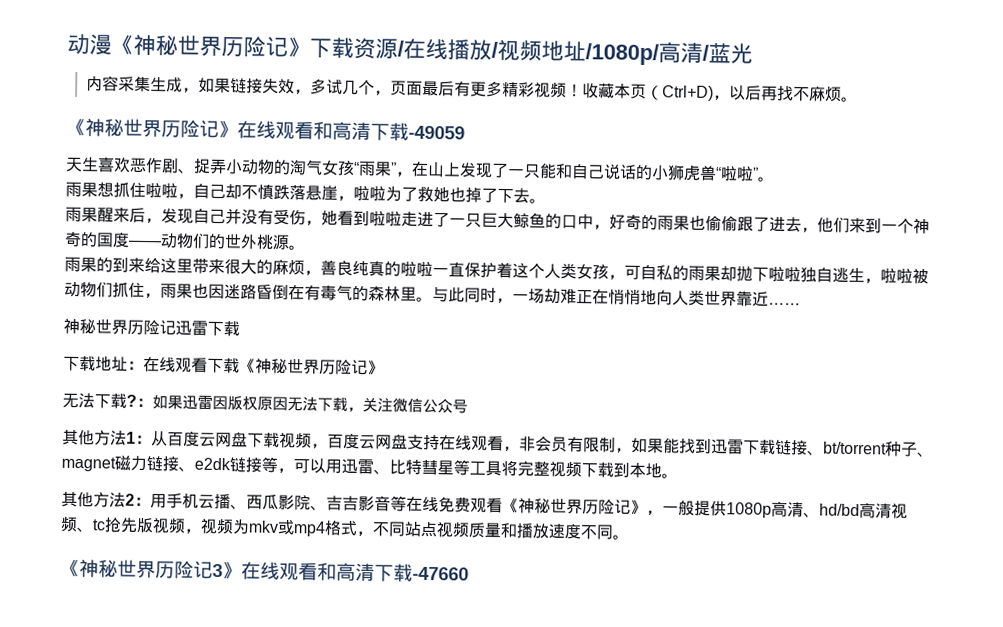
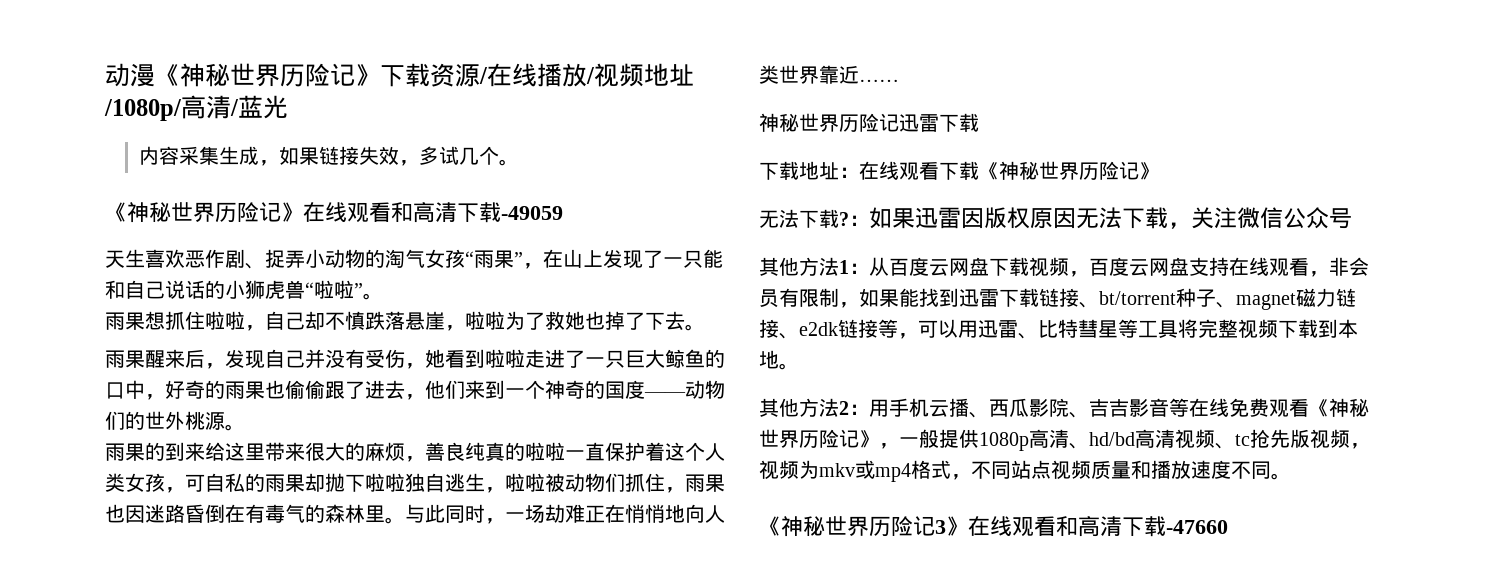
- 内容采集生成，如果链接失效，多试几个，页面最后有更多精彩视频！收藏本页（Ctrl+D)，以后再找不麻烦。
+ 内容采集生成，如果链接失效，多试几个。

